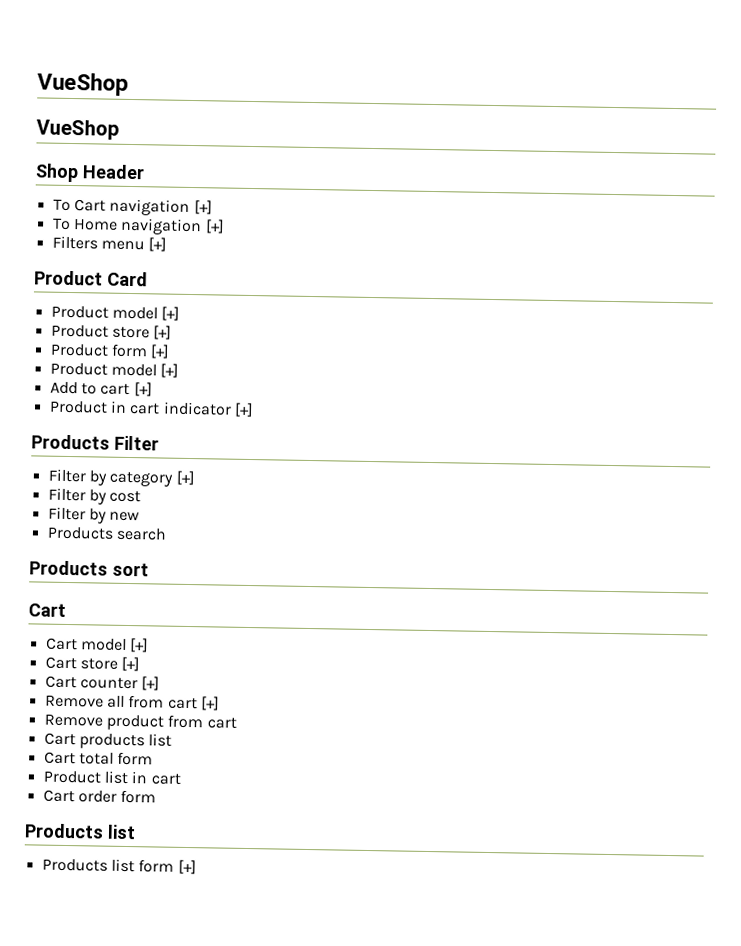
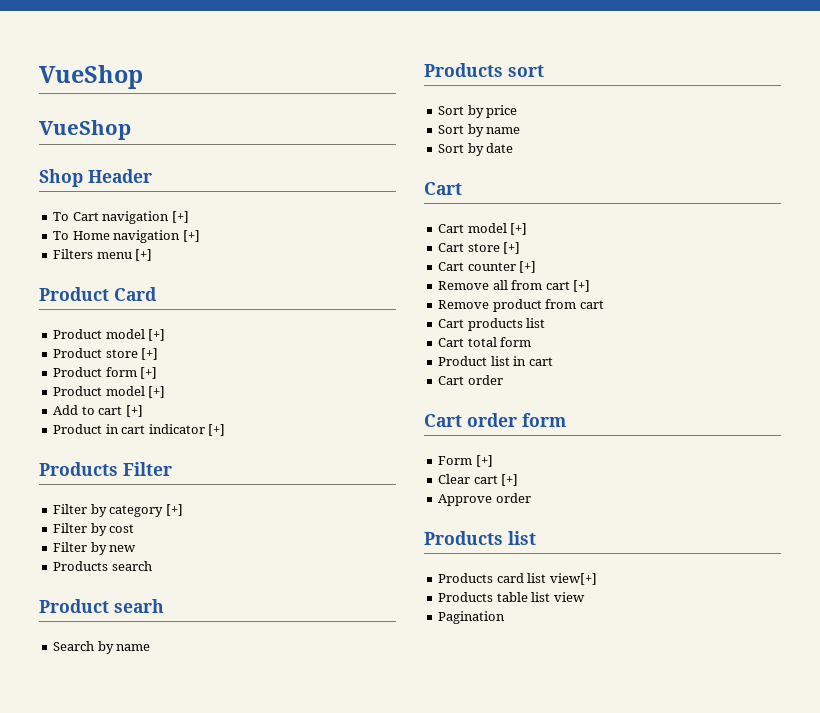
+ Product searh
+ Search by name
  Products sort
+ Sort by price
+ Sort by name
+ Sort by date
  Product list in cart
+ Cart order
  Cart order form
+ Form [+]
+ Clear cart [+]
+ Approve order
  Products list
- Products list form [+]
+ Products card list view[+]
+ Products table list view
+ Pagination

